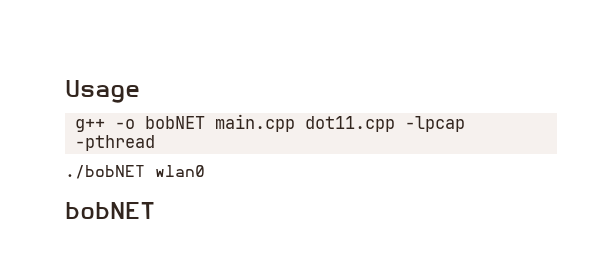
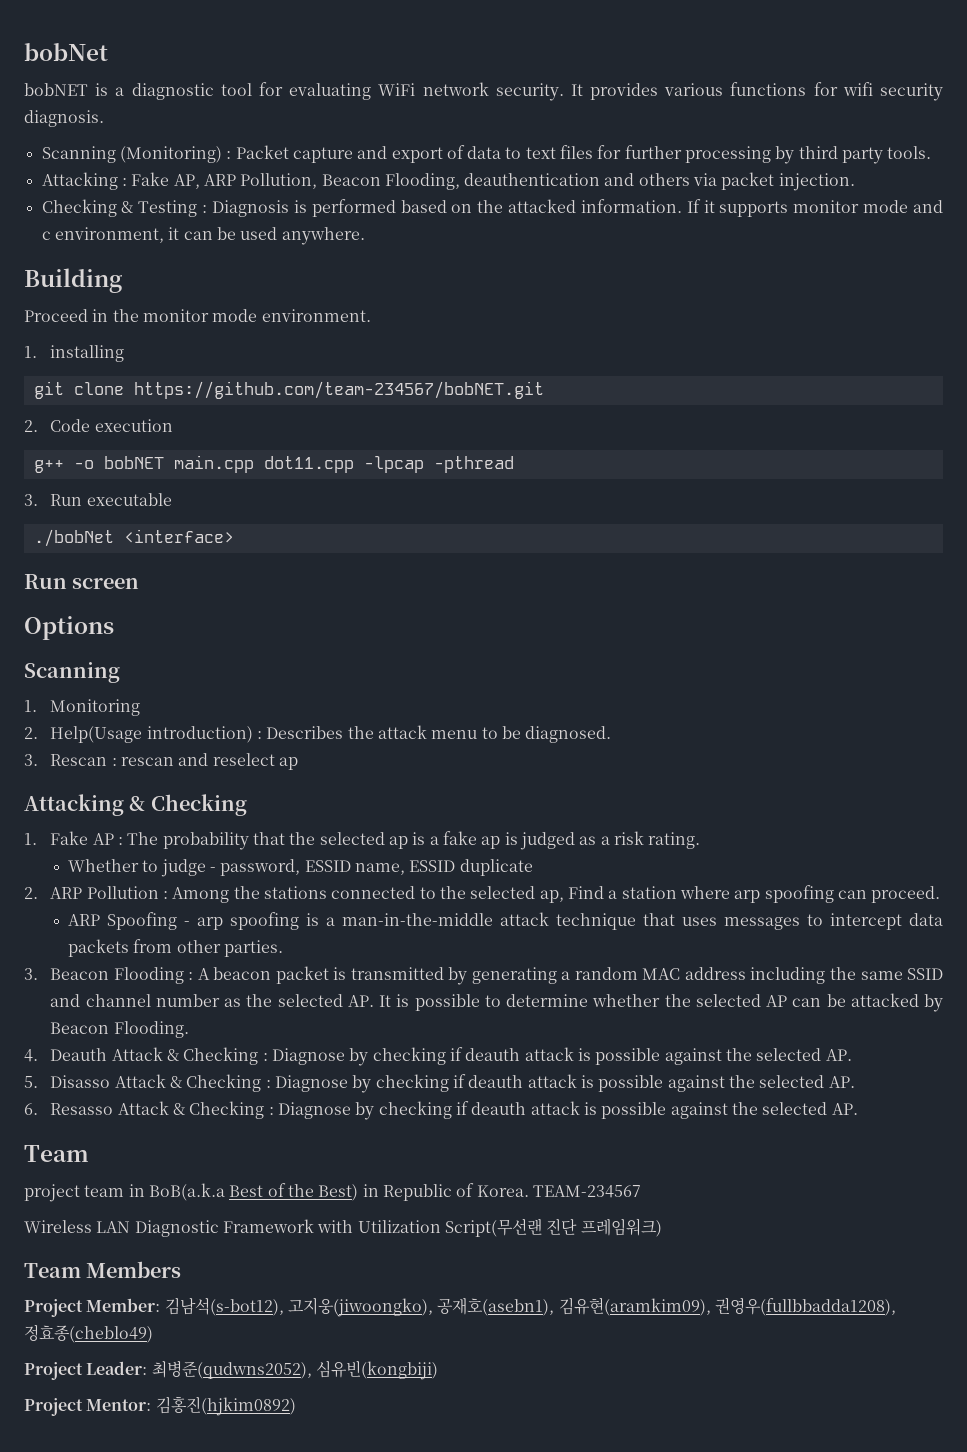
- Usage
+ bobNet
+ bobNET is a diagnostic tool for evaluating WiFi network security. It provides various functions for wifi security diagnosis.
+ Scanning (Monitoring) : Packet capture and export of data to text files for further processing by third party tools.
+ Attacking : Fake AP, ARP Pollution, Beacon Flooding, deauthentication and others via packet injection.
+ Checking & Testing : Diagnosis is performed based on the attacked information. If it supports monitor mode and c environment, it can be used anywhere.
+ Building
+ Proceed in the monitor mode environment.
+ 1. installing
+ git clone https://github.com/team-234567/bobNET.git
+ 2. Code execution
- ./bobNET wlan0
- bobNET
+ 3. Run executable
+ ./bobNet <interface>
+ Run screen
+ Options
+ Scanning
+ 1. Monitoring
+ 2. Help(Usage introduction) : Describes the attack menu to be diagnosed.
+ 3. Rescan : rescan and reselect ap
+ Attacking & Checking
+ 1. Fake AP : The probability that the selected ap is a fake ap is judged as a risk rating.
+ Whether to judge - password, ESSID name, ESSID duplicate
+ 2. ARP Pollution : Among the stations connected to the selected ap, Find a station where arp spoofing can proceed.
+ ARP Spoofing - arp spoofing is a man-in-the-middle attack technique that uses messages to intercept data packets from other parties.
+ 3. Beacon Flooding : A beacon packet is transmitted by generating a random MAC address including the same SSID and channel number as the selected AP. It is possible to determine whether the selected AP can be attacked by Beacon Flooding.
+ 4. Deauth Attack & Checking : Diagnose by checking if deauth attack is possible against the selected AP.
+ 5. Disasso Attack & Checking : Diagnose by checking if deauth attack is possible against the selected AP.
+ 6. Resasso Attack & Checking : Diagnose by checking if deauth attack is possible against the selected AP.
+ Team
+ project team in BoB(a.k.a Best of the Best) in Republic of Korea. TEAM-234567
+ Wireless LAN Diagnostic Framework with Utilization Script(무선랜 진단 프레임워크)
+ Team Members
+ Project Member: 김남석(s-bot12), 고지웅(jiwoongko), 공재호(asebn1), 김유현(aramkim09), 권영우(fullbbadda1208), 정효종(cheblo49)
+ Project Leader: 최병준(qudwns2052), 심유빈(kongbiji)
+ Project Mentor: 김홍진(hjkim0892)

